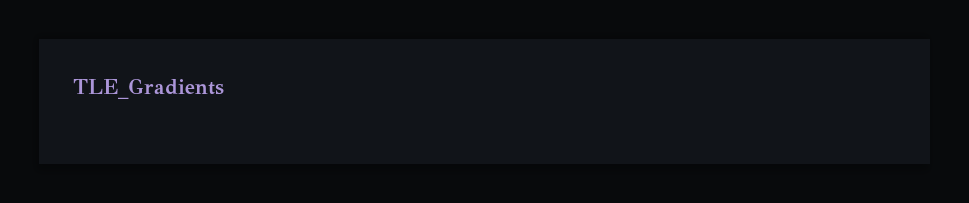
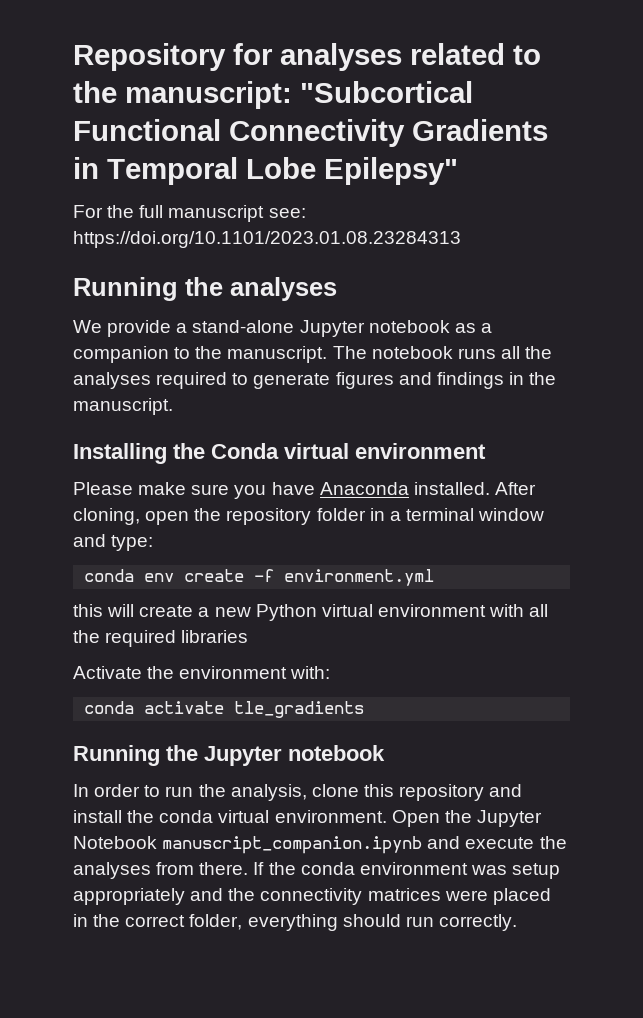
- TLE_Gradients
+ Repository for analyses related to the manuscript: "Subcortical Functional Connectivity Gradients in Temporal Lobe Epilepsy"
+ For the full manuscript see: https://doi.org/10.1101/2023.01.08.23284313
+ Running the analyses
+ We provide a stand-alone Jupyter notebook as a companion to the manuscript. The notebook runs all the analyses required to generate figures and findings in the manuscript.
+ Installing the Conda virtual environment
+ Please make sure you have Anaconda installed. After cloning, open the repository folder in a terminal window and type:
+ conda env create -f environment.yml
+ this will create a new Python virtual environment with all the required libraries
+ Activate the environment with:
+ conda activate tle_gradients
+ Running the Jupyter notebook
+ In order to run the analysis, clone this repository and install the conda virtual environment. Open the Jupyter Notebook manuscript_companion.ipynb and execute the analyses from there. If the conda environment was setup appropriately and the connectivity matrices were placed in the correct folder, everything should run correctly.

